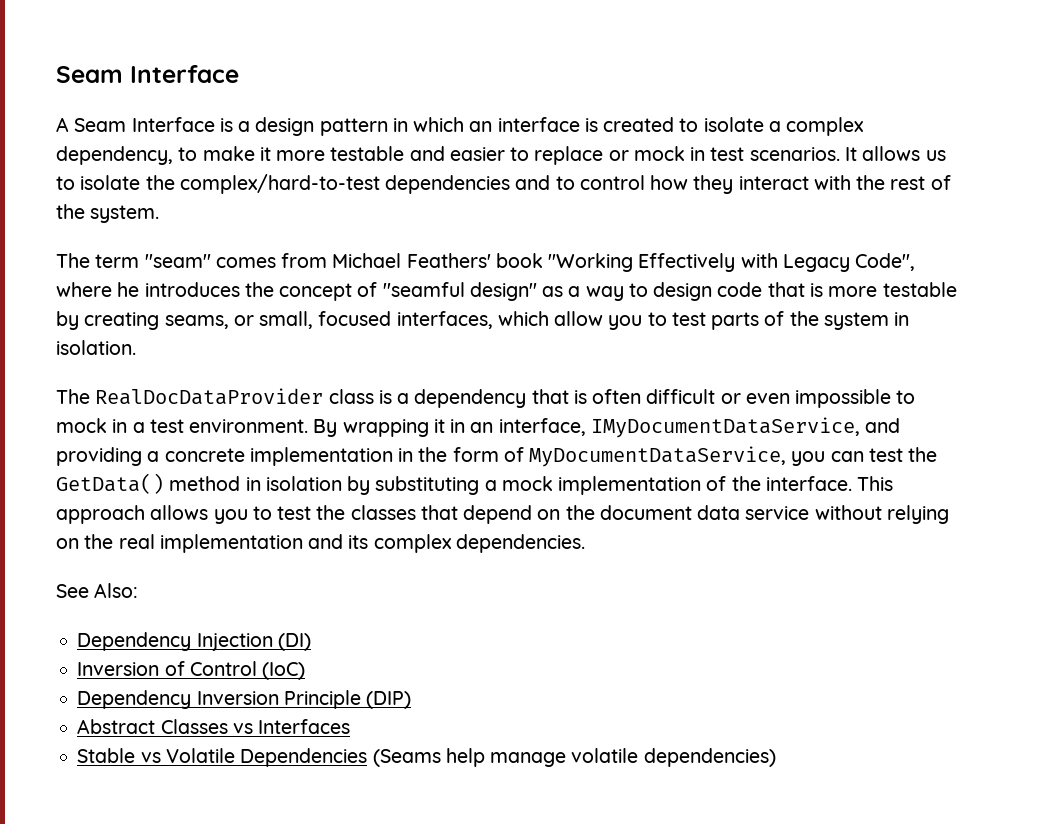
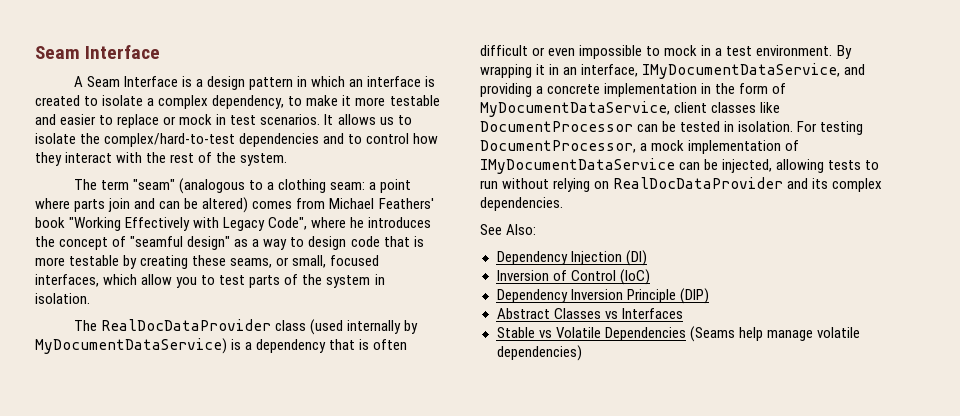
- The term "seam" comes from Michael Feathers' book "Working Effectively with Legacy Code", where he introduces the concept of "seamful design" as a way to design code that is more testable by creating seams, or small, focused interfaces, which allow you to test parts of the system in isolation.
+ The term "seam" (analogous to a clothing seam: a point where parts join and can be altered) comes from Michael Feathers' book "Working Effectively with Legacy Code", where he introduces the concept of "seamful design" as a way to design code that is more testable by creating these seams, or small, focused interfaces, which allow you to test parts of the system in isolation.
- The RealDocDataProvider class is a dependency that is often difficult or even impossible to mock in a test environment.
+ The RealDocDataProvider class (used internally by MyDocumentDataService) is a dependency that is often difficult or even impossible to mock in a test environment.
- By wrapping it in an interface, IMyDocumentDataService, and providing a concrete implementation in the form of MyDocumentDataService, you can test the GetData() method in isolation by substituting a mock implementation of the interface. This approach allows you to test the classes that depend on the document data service without relying on the real implementation and its complex dependencies.
+ By wrapping it in an interface, IMyDocumentDataService, and providing a concrete implementation in the form of MyDocumentDataService, client classes like DocumentProcessor can be tested in isolation. For testing DocumentProcessor, a mock implementation of IMyDocumentDataService can be injected, allowing tests to run without relying on RealDocDataProvider and its complex dependencies.

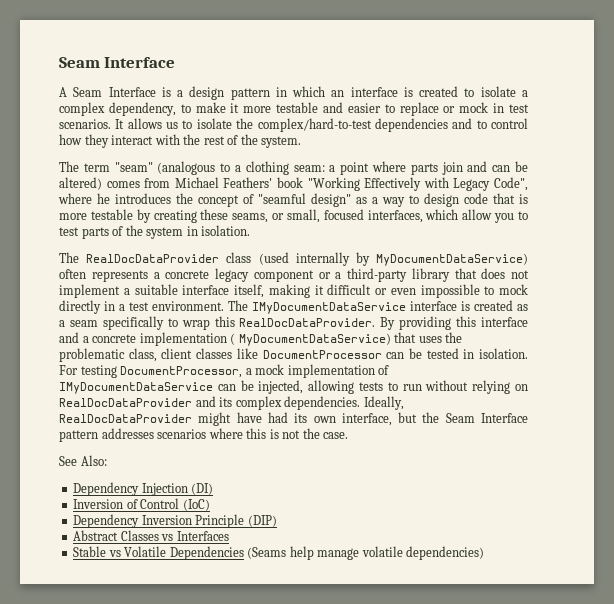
- The RealDocDataProvider class (used internally by MyDocumentDataService) is a dependency that is often difficult or even impossible to mock in a test environment.
+ The RealDocDataProvider class (used internally by MyDocumentDataService) often represents a concrete legacy component or a third-party library that does not implement a suitable interface itself, making it difficult or even impossible to mock directly in a test environment.
- By wrapping it in an interface, IMyDocumentDataService, and providing a concrete implementation in the form of MyDocumentDataService, client classes like DocumentProcessor can be tested in isolation.
+ The IMyDocumentDataService interface is created as a seam specifically to wrap this RealDocDataProvider. By providing this interface and a concrete implementation ( MyDocumentDataService) that uses the problematic class, client classes like DocumentProcessor can be tested in isolation.
+ Ideally, RealDocDataProvider might have had its own interface, but the Seam Interface pattern addresses scenarios where this is not the case.

